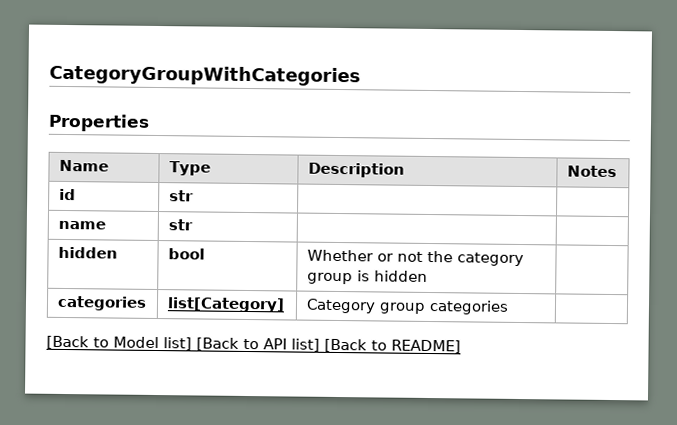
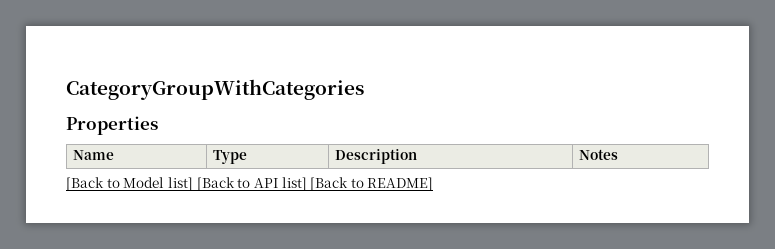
- id | str | |
- name | str | |
- hidden | bool | Whether or not the category group is hidden |
- categories | list[Category] | Category group categories |

